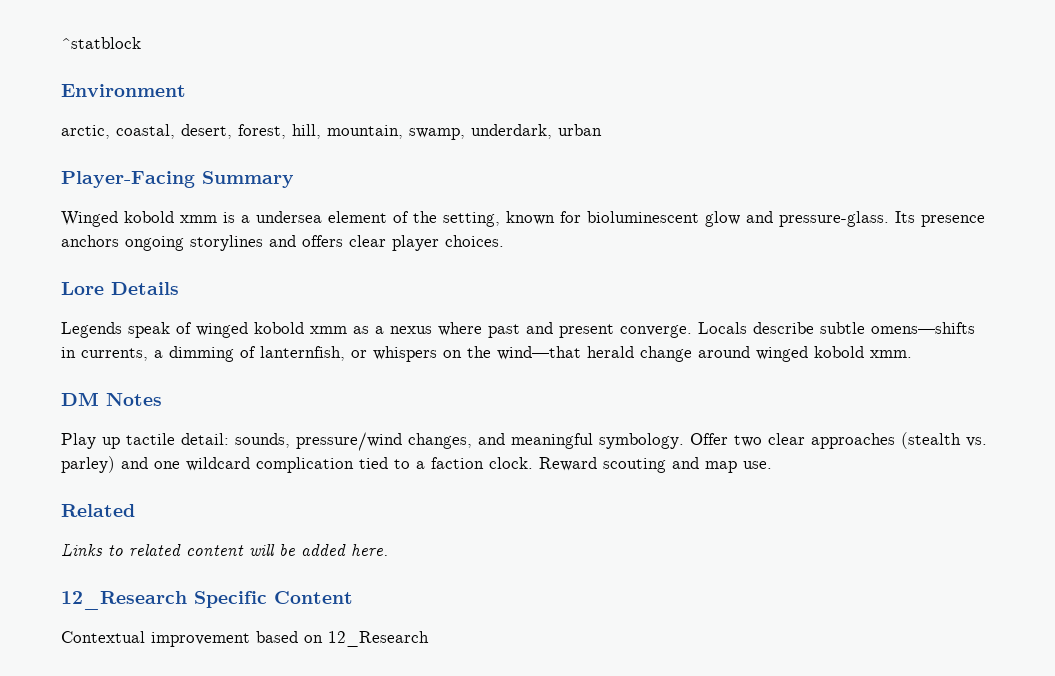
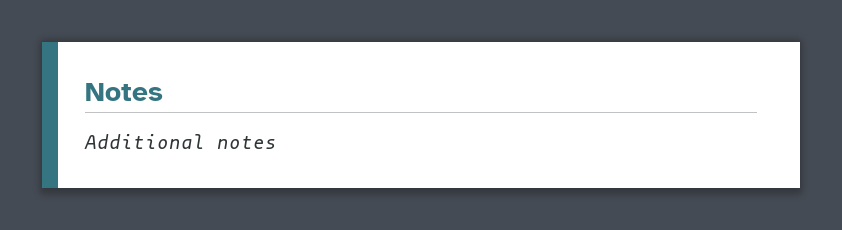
- ^statblock
- Environment
- arctic, coastal, desert, forest, hill, mountain, swamp, underdark, urban
- Player-Facing Summary
- Winged kobold xmm is a undersea element of the setting, known for bioluminescent glow and pressure-glass. Its presence anchors ongoing storylines and offers clear player choices.
- Lore Details
- Legends speak of winged kobold xmm as a nexus where past and present converge. Locals describe subtle omens—shifts in currents, a dimming of lanternfish, or whispers on the wind—that herald change around winged kobold xmm.
- DM Notes
- Play up tactile detail: sounds, pressure/wind changes, and meaningful symbology. Offer two clear approaches (stealth vs. parley) and one wildcard complication tied to a faction clock. Reward scouting and map use.
- Related
- Links to related content will be added here.
- 12_Research Specific Content
- Contextual improvement based on 12_Research
+ Notes
+ Additional notes

